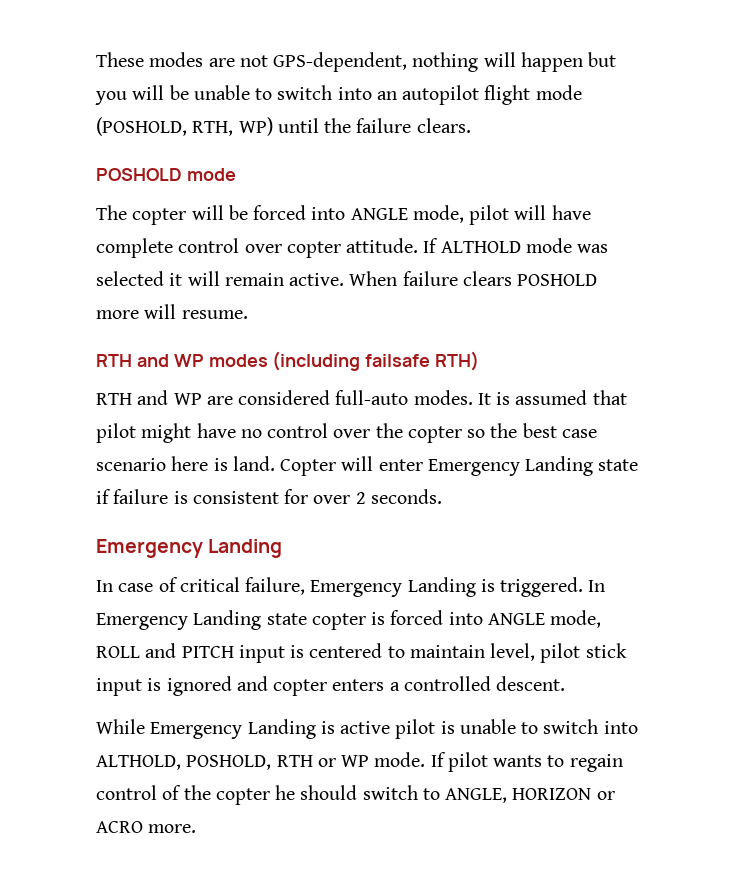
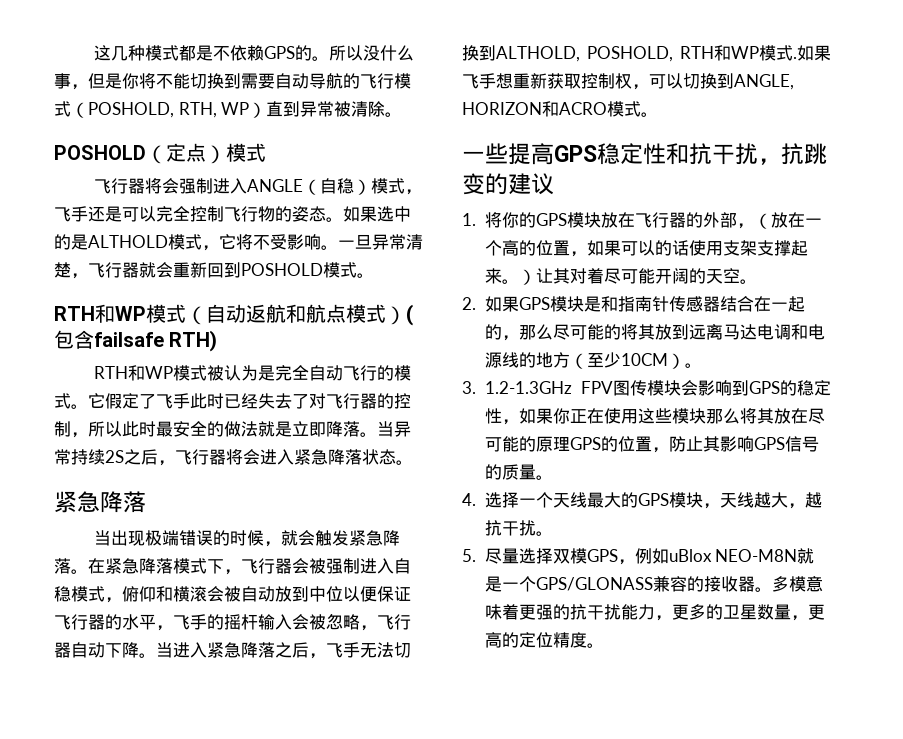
- These modes are not GPS-dependent, nothing will happen but you will be unable to switch into an autopilot flight mode (POSHOLD, RTH, WP) until the failure clears.
- POSHOLD mode
- The copter will be forced into ANGLE mode, pilot will have complete control over copter attitude. If ALTHOLD mode was selected it will remain active. When failure clears POSHOLD more will resume.
- RTH and WP modes (including failsafe RTH)
- RTH and WP are considered full-auto modes. It is assumed that pilot might have no control over the copter so the best case scenario here is land. Copter will enter Emergency Landing state if failure is consistent for over 2 seconds.
- Emergency Landing
- In case of critical failure, Emergency Landing is triggered. In Emergency Landing state copter is forced into ANGLE mode, ROLL and PITCH input is centered to maintain level, pilot stick input is ignored and copter enters a controlled descent.
- While Emergency Landing is active pilot is unable to switch into ALTHOLD, POSHOLD, RTH or WP mode. If pilot wants to regain control of the copter he should switch to ANGLE, HORIZON or ACRO more.
+ 这几种模式都是不依赖GPS的。所以没什么事，但是你将不能切换到需要自动导航的飞行模式（POSHOLD, RTH, WP）直到异常被清除。
+ POSHOLD（定点）模式
+ 飞行器将会强制进入ANGLE（自稳）模式，飞手还是可以完全控制飞行物的姿态。如果选中的是ALTHOLD模式，它将不受影响。一旦异常清楚，飞行器就会重新回到POSHOLD模式。
+ RTH和WP模式（自动返航和航点模式）(包含failsafe RTH)
+ RTH和WP模式被认为是完全自动飞行的模式。它假定了飞手此时已经失去了对飞行器的控制，所以此时最安全的做法就是立即降落。当异常持续2S之后，飞行器将会进入紧急降落状态。
+ 紧急降落
+ 当出现极端错误的时候，就会触发紧急降落。在紧急降落模式下，飞行器会被强制进入自稳模式，俯仰和横滚会被自动放到中位以便保证飞行器的水平，飞手的摇杆输入会被忽略，飞行器自动下降。当进入紧急降落之后，飞手无法切换到ALTHOLD, POSHOLD, RTH和WP模式.如果飞手想重新获取控制权，可以切换到ANGLE, HORIZON和ACRO模式。
+ 一些提高GPS稳定性和抗干扰，抗跳变的建议
+ 1.将你的GPS模块放在飞行器的外部，（放在一个高的位置，如果可以的话使用支架支撑起来。）让其对着尽可能开阔的天空。
+ 2.如果GPS模块是和指南针传感器结合在一起的，那么尽可能的将其放到远离马达电调和电源线的地方（至少10CM）。
+ 3. 1.2-1.3GHz FPV图传模块会影响到GPS的稳定性，如果你正在使用这些模块那么将其放在尽可能的原理GPS的位置，防止其影响GPS信号的质量。
+ 4.选择一个天线最大的GPS模块，天线越大，越抗干扰。
+ 5.尽量选择双模GPS，例如uBlox NEO-M8N就是一个GPS/GLONASS兼容的接收器。多模意味着更强的抗干扰能力，更多的卫星数量，更高的定位精度。

